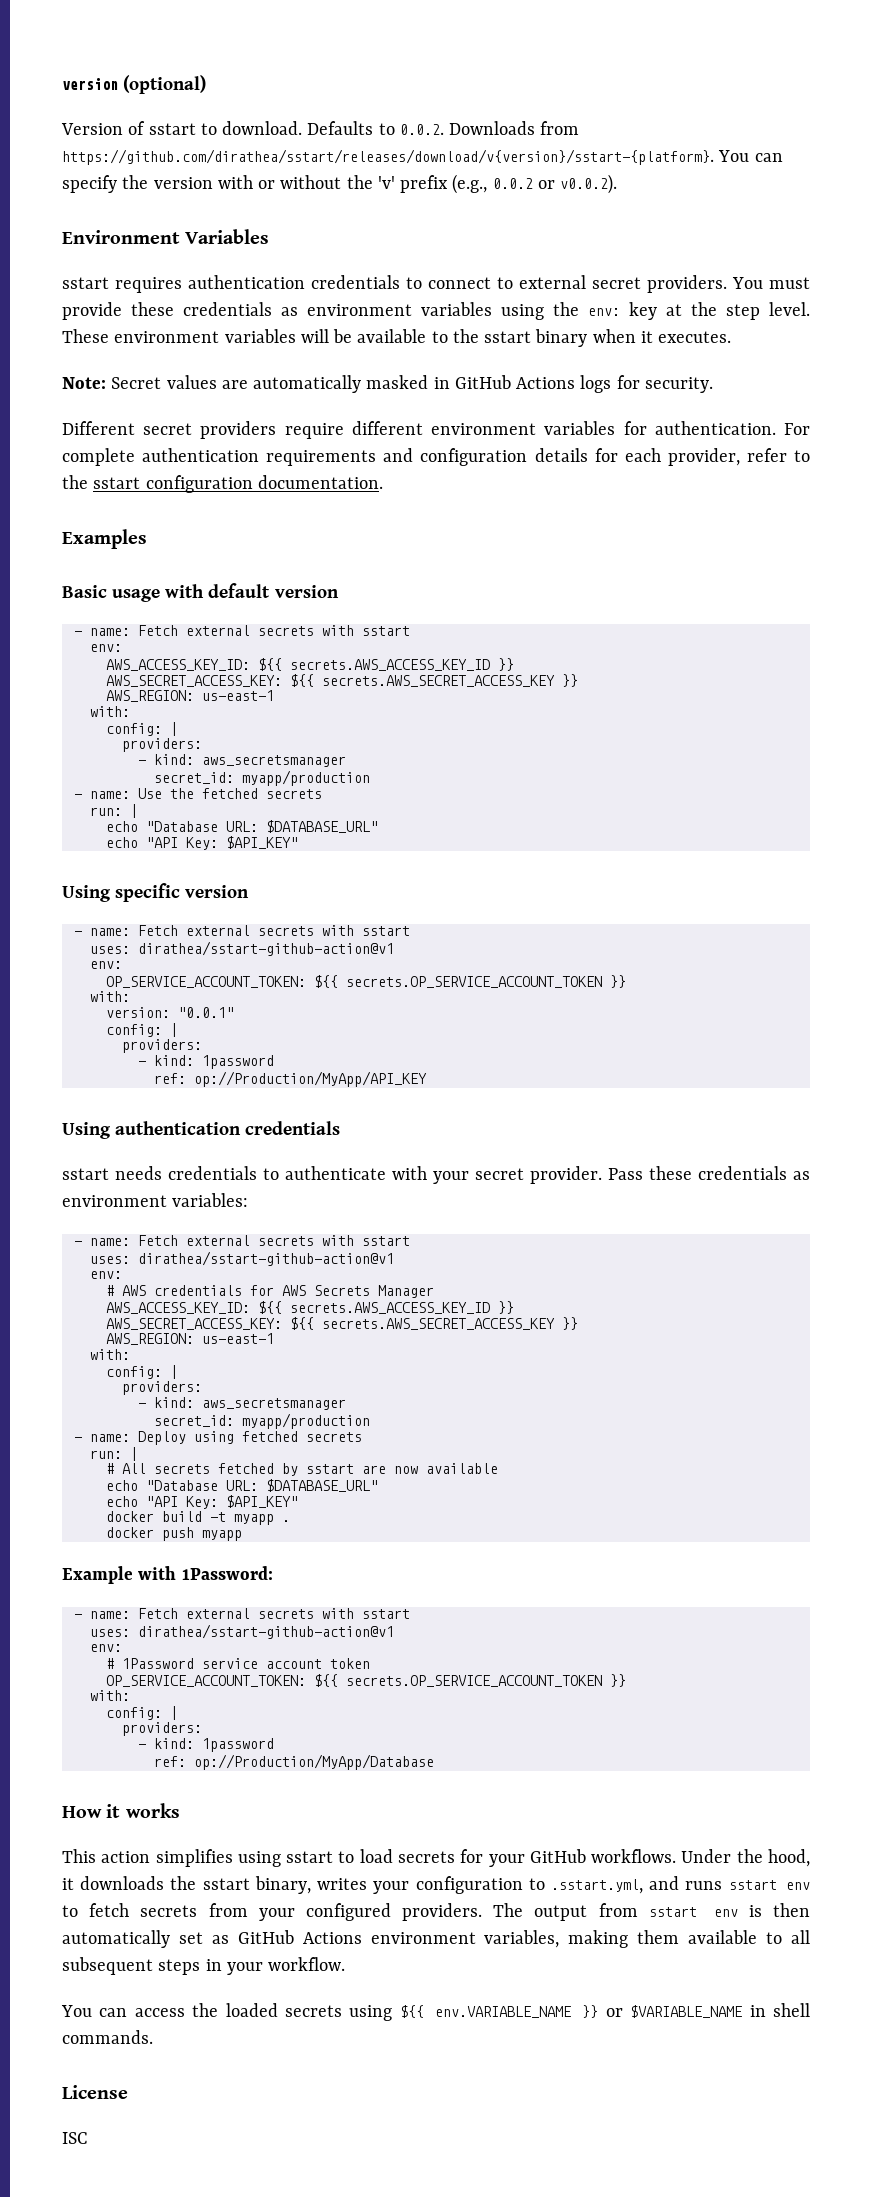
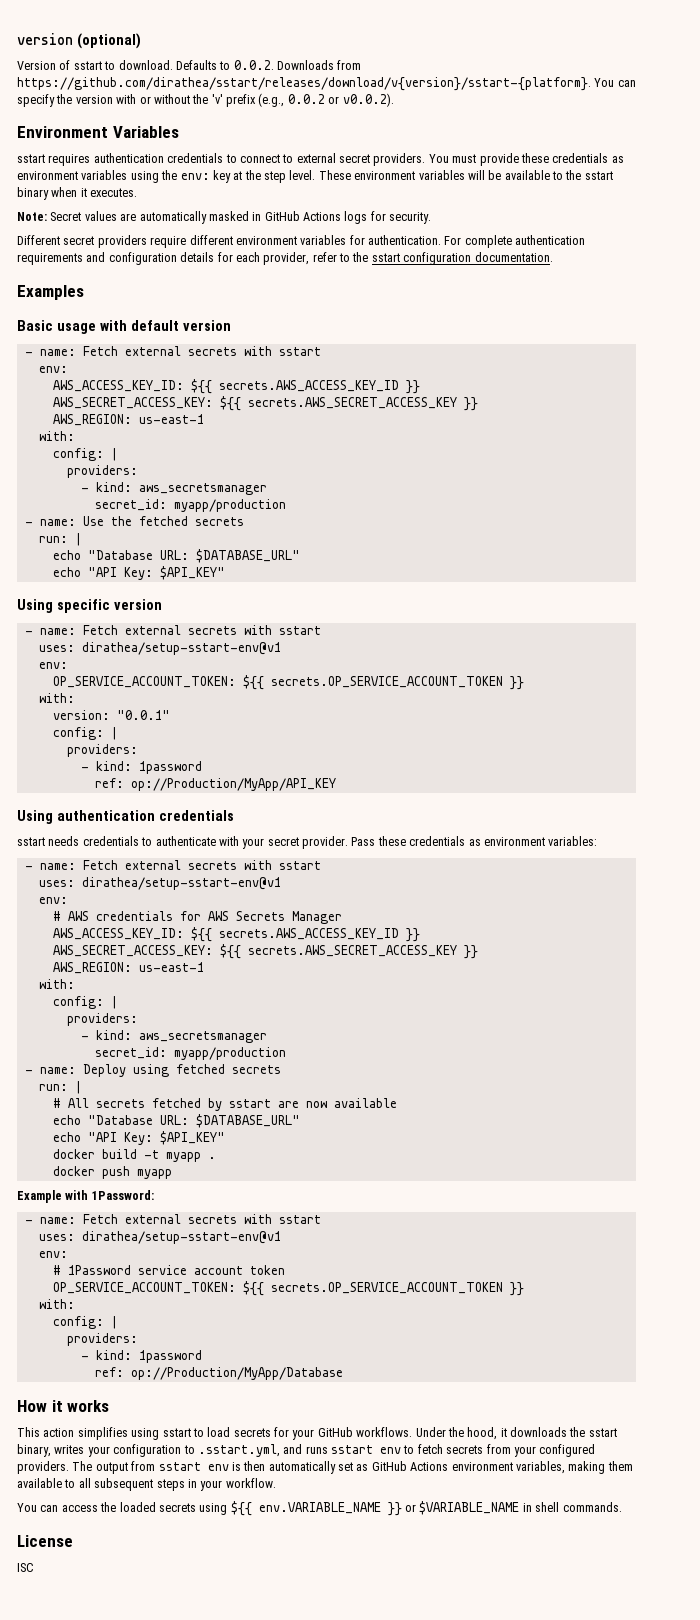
  Using specific version
  - name: Fetch external secrets with sstart
- uses: dirathea/sstart-github-action@v1
+ uses: dirathea/setup-sstart-env@v1
  Pass these credentials as environment variables:
  - name: Fetch external secrets with sstart
- uses: dirathea/sstart-github-action@v1
+ uses: dirathea/setup-sstart-env@v1
  Example with 1Password:
  - name: Fetch external secrets with sstart
- uses: dirathea/sstart-github-action@v1
+ uses: dirathea/setup-sstart-env@v1

